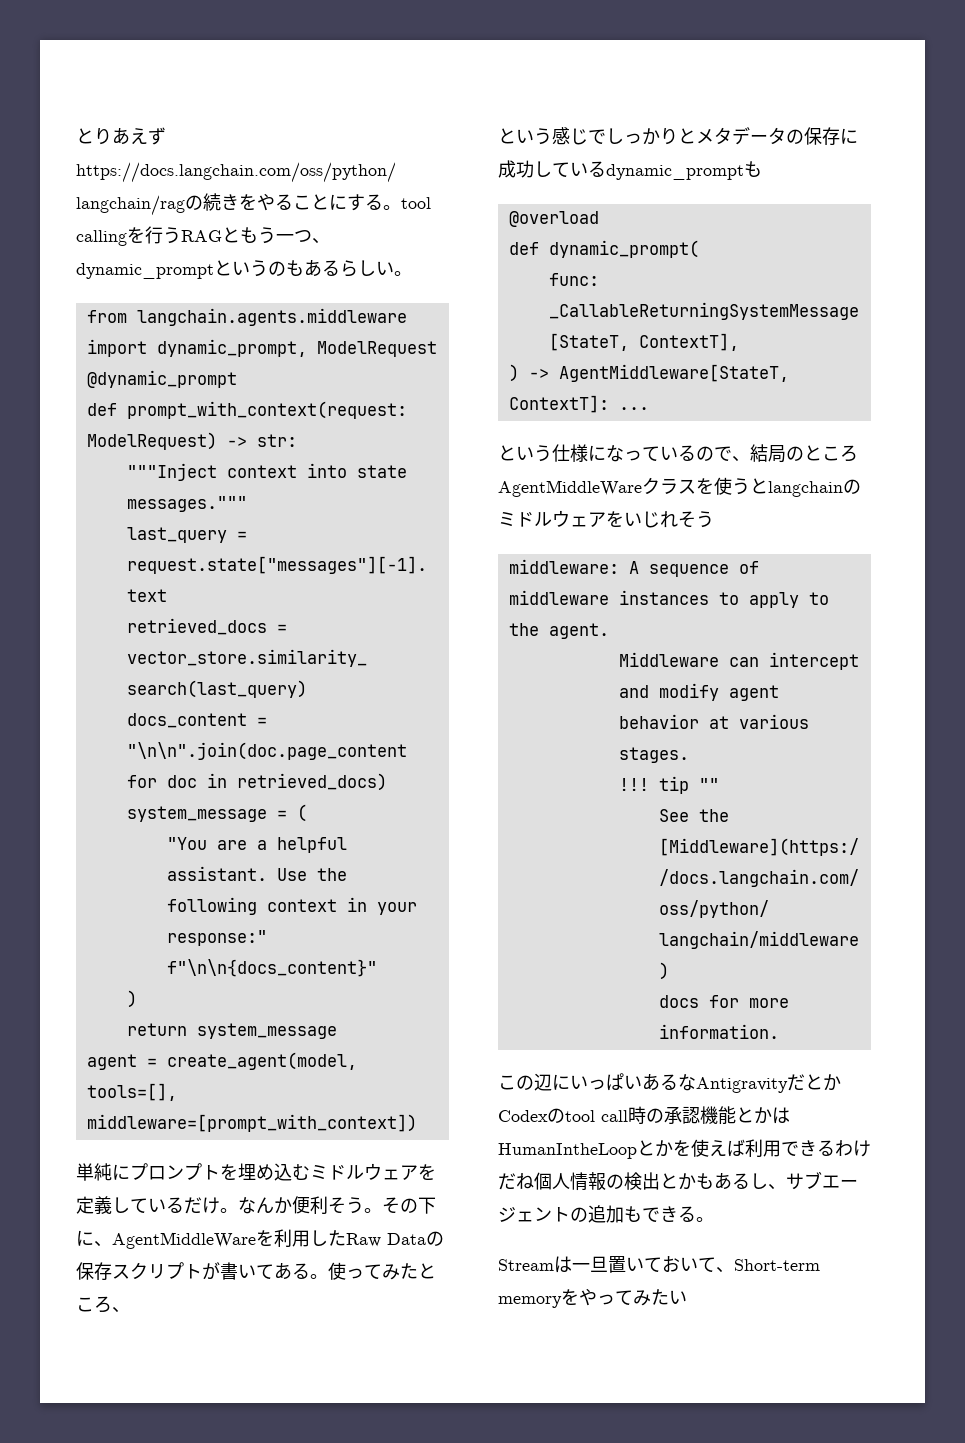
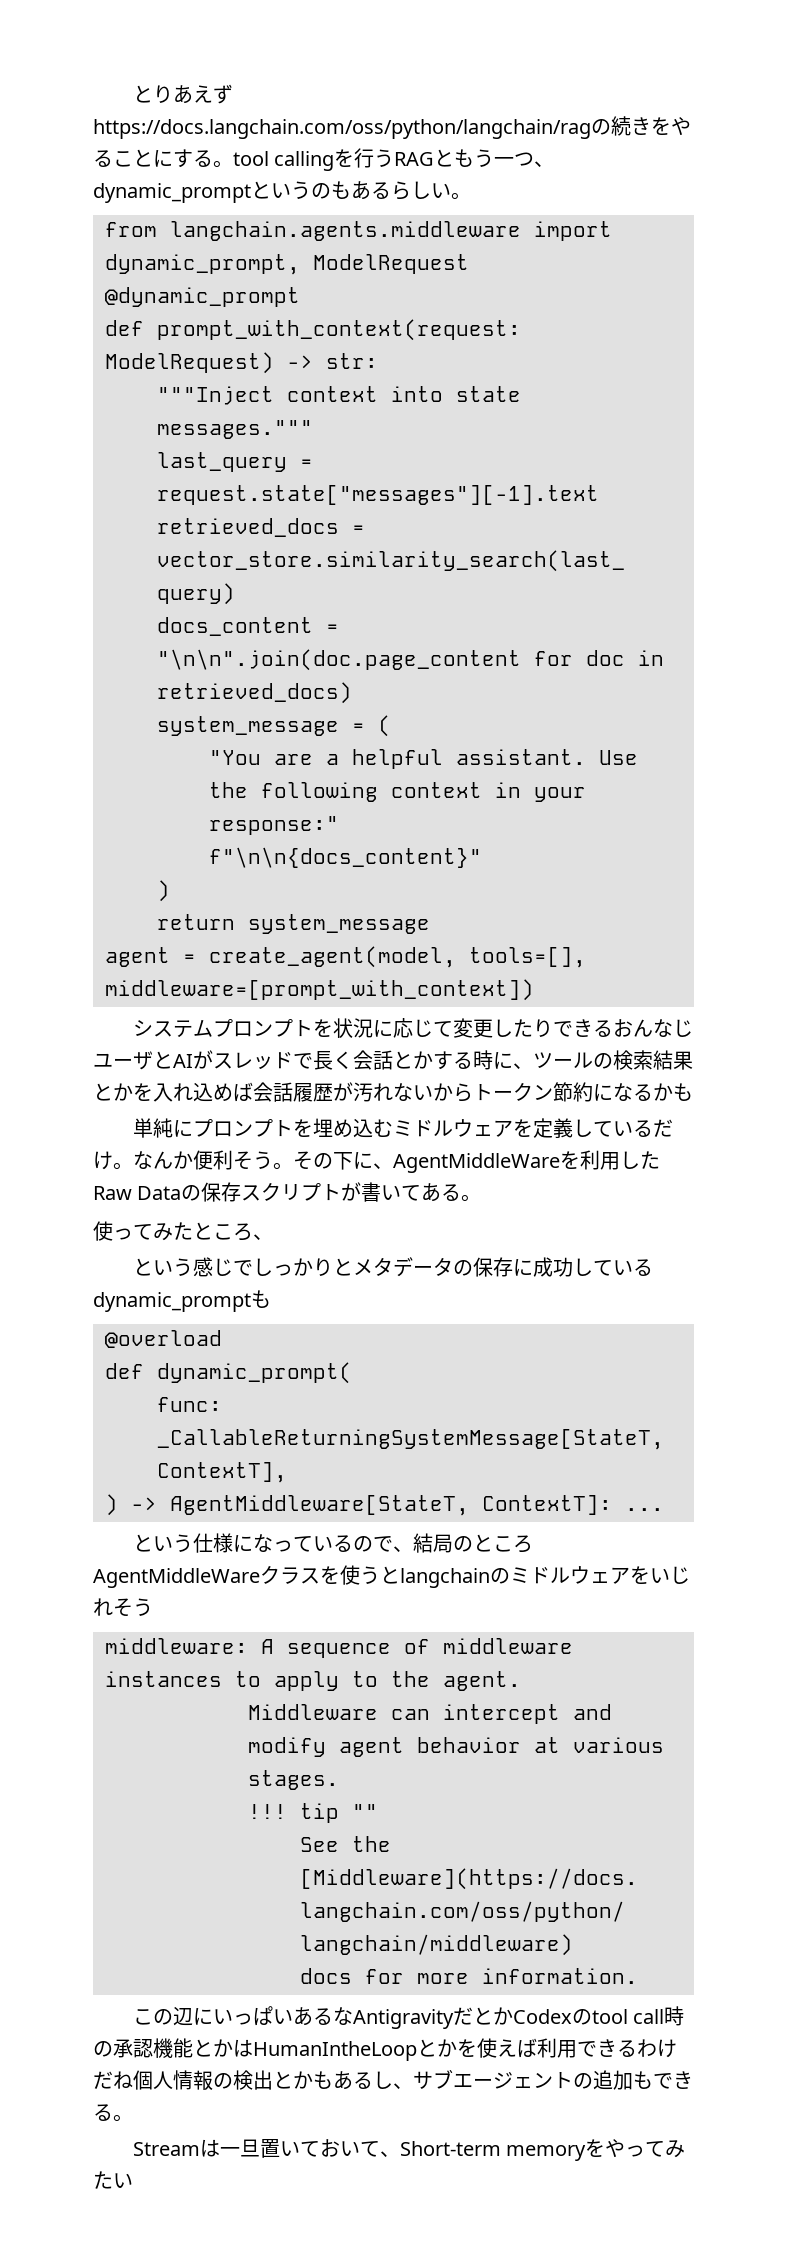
+ システムプロンプトを状況に応じて変更したりできるおんなじユーザとAIがスレッドで長く会話とかする時に、ツールの検索結果とかを入れ込めば会話履歴が汚れないからトークン節約になるかも
- その下に、AgentMiddleWareを利用したRaw Dataの保存スクリプトが書いてある。使ってみたところ、
+ その下に、AgentMiddleWareを利用したRaw Dataの保存スクリプトが書いてある。
+ 使ってみたところ、

